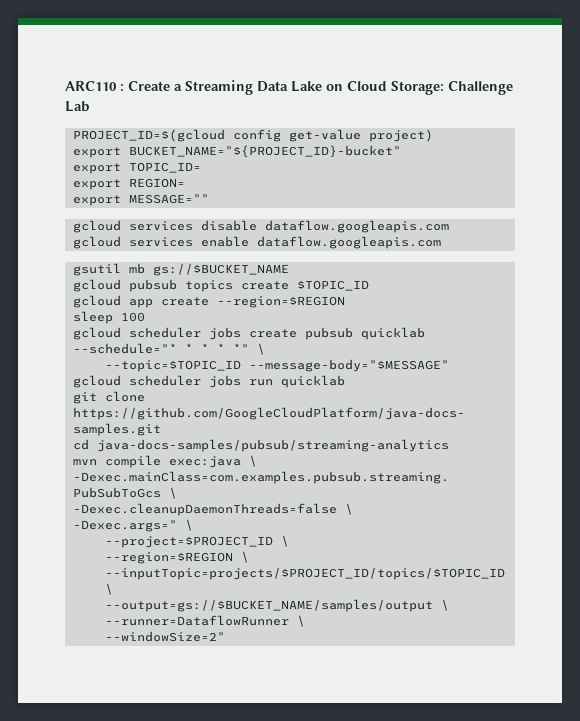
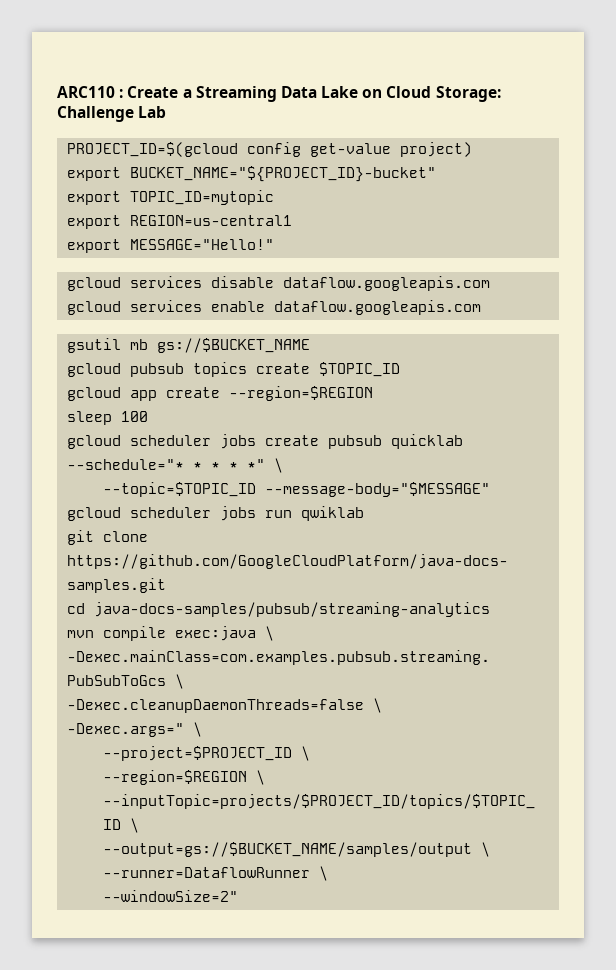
- export TOPIC_ID=
- export REGION=
- export MESSAGE=""
+ export TOPIC_ID=mytopic
+ export REGION=us-central1
+ export MESSAGE="Hello!"
- gcloud scheduler jobs run quicklab
+ gcloud scheduler jobs run qwiklab

